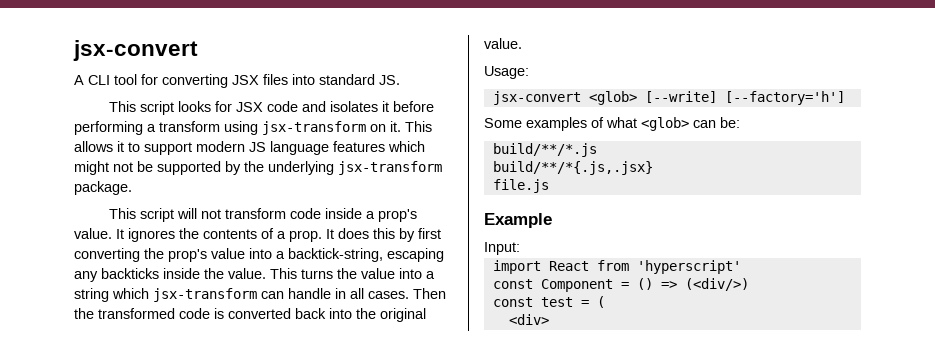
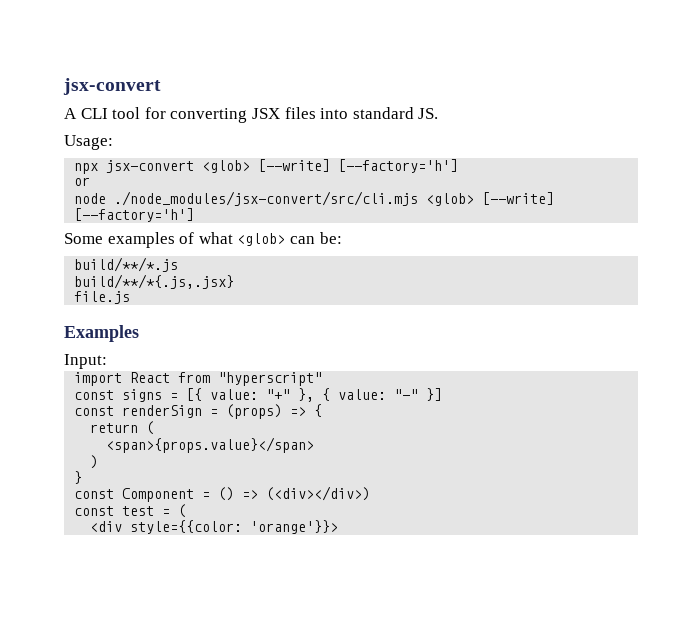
- This script looks for JSX code and isolates it before performing a transform using jsx-transform on it. This allows it to support modern JS language features which might not be supported by the underlying jsx-transform package.
- This script will not transform code inside a prop's value. It ignores the contents of a prop. It does this by first converting the prop's value into a backtick-string, escaping any backticks inside the value. This turns the value into a string which jsx-transform can handle in all cases. Then the transformed code is converted back into the original value.
- jsx-convert <glob> [--write] [--factory='h']
+ npx jsx-convert <glob> [--write] [--factory='h']
+ or
+ node ./node_modules/jsx-convert/src/cli.mjs <glob> [--write] [--factory='h']
- Example
+ Examples
- import React from 'hyperscript'
+ import React from "hyperscript"
+ const signs = [{ value: "+" }, { value: "-" }]
+ const renderSign = (props) => {
+ return (
+ <span>{props.value}</span>
+ )
+ }
- const Component = () => (<div/>)
+ const Component = () => (<div></div>)
- <div>
+ <div style={{color: 'orange'}}>

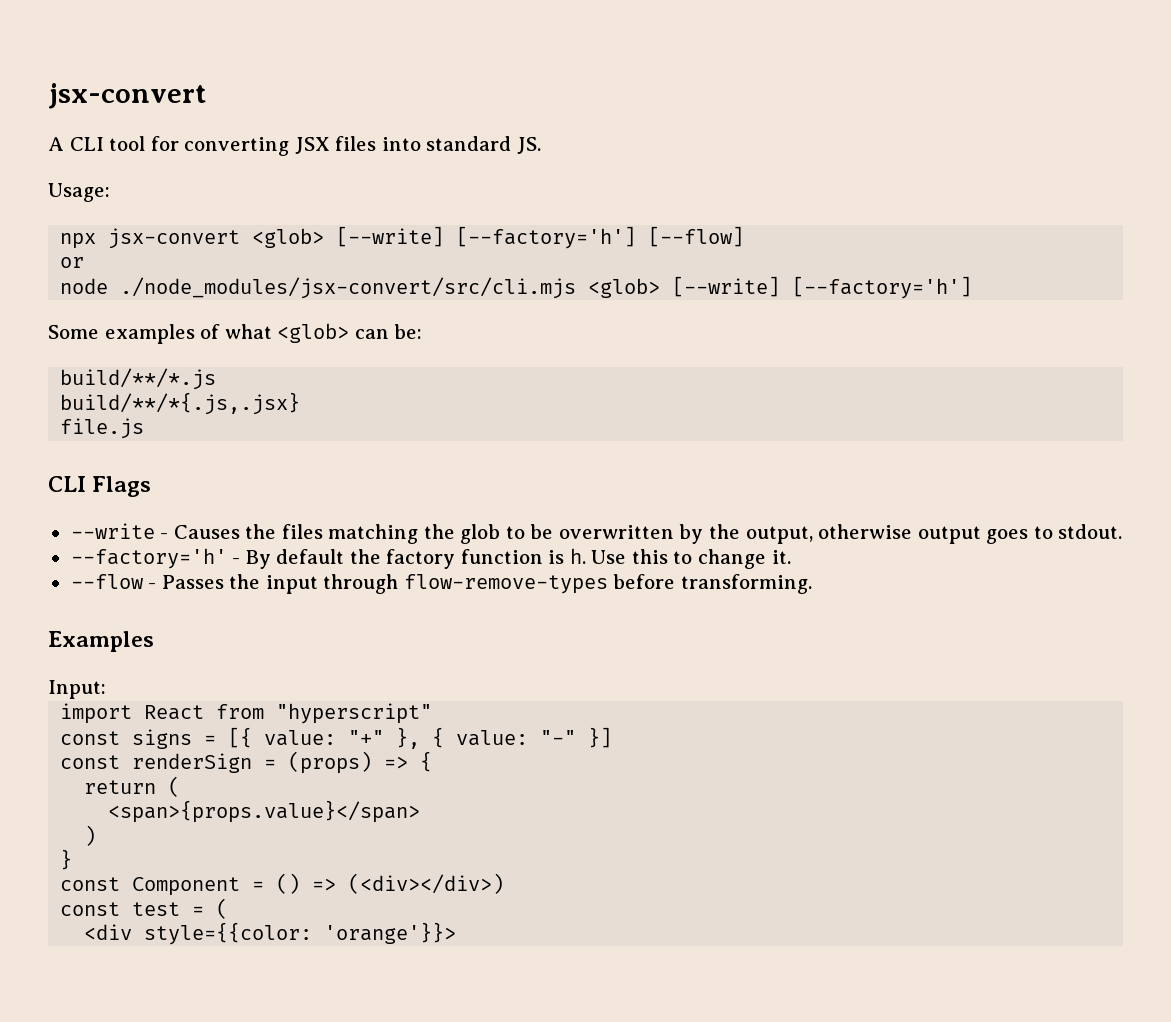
- npx jsx-convert <glob> [--write] [--factory='h']
+ npx jsx-convert <glob> [--write] [--factory='h'] [--flow]
+ CLI Flags
+ --write - Causes the files matching the glob to be overwritten by the output, otherwise output goes to stdout.
+ --factory='h' - By default the factory function is h. Use this to change it.
+ --flow - Passes the input through flow-remove-types before transforming.

